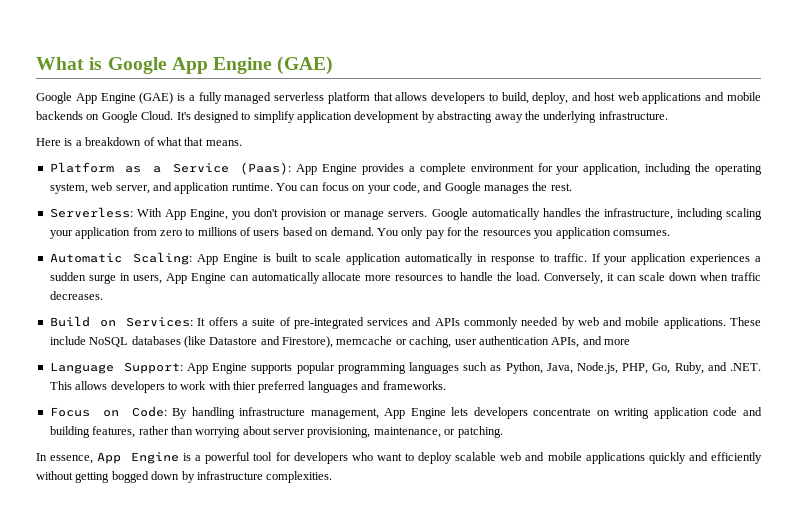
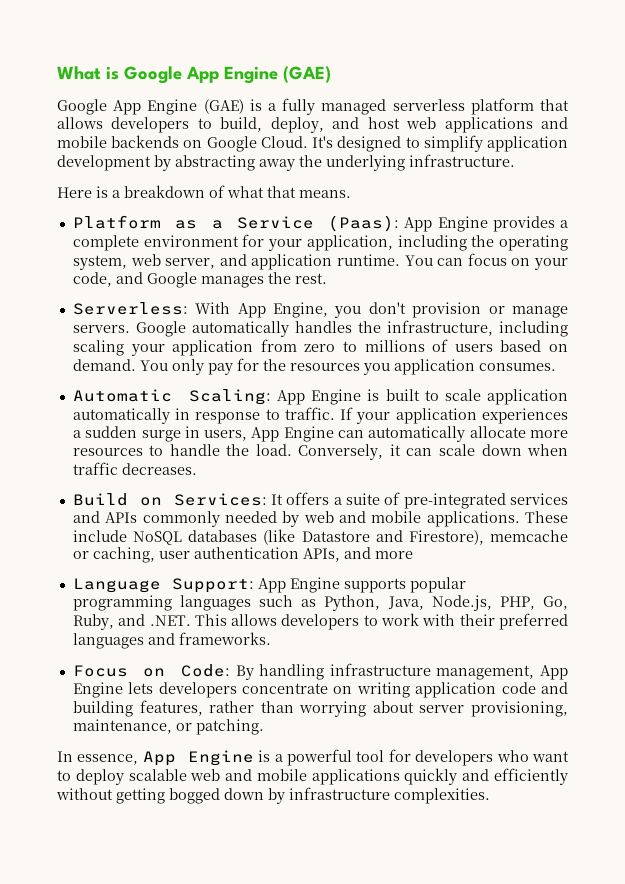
- You only pay for the resources you application comsumes.
+ You only pay for the resources you application consumes.
- Language Support: App Engine supports popular programming languages such as Python, Java, Node.js, PHP, Go, Ruby, and .NET. This allows developers to work with thier preferred languages and frameworks.
+ Language Support: App Engine supports popular programming languages such as Python, Java, Node.js, PHP, Go, Ruby, and .NET. This allows developers to work with their preferred languages and frameworks.

